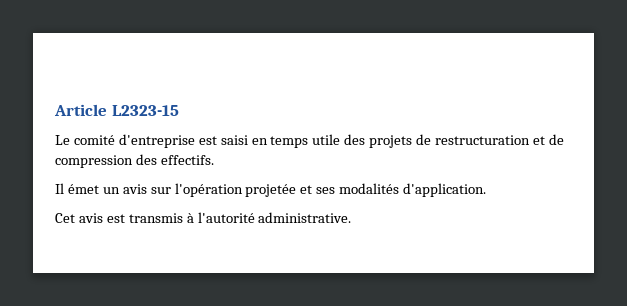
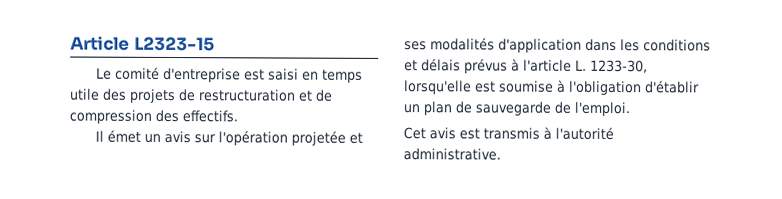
- Il émet un avis sur l'opération projetée et ses modalités d'application.
+ Il émet un avis sur l'opération projetée et ses modalités d'application dans les conditions et délais prévus à l'article L. 1233-30, lorsqu'elle est soumise à l'obligation d'établir un plan de sauvegarde de l'emploi.

